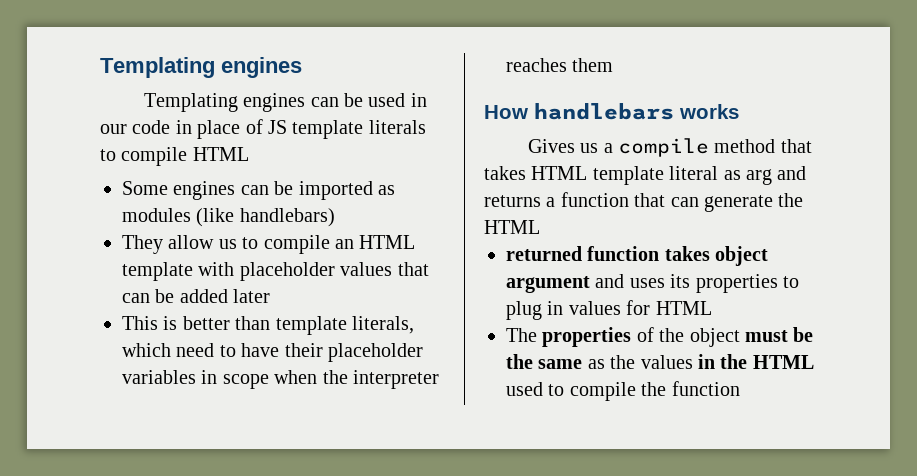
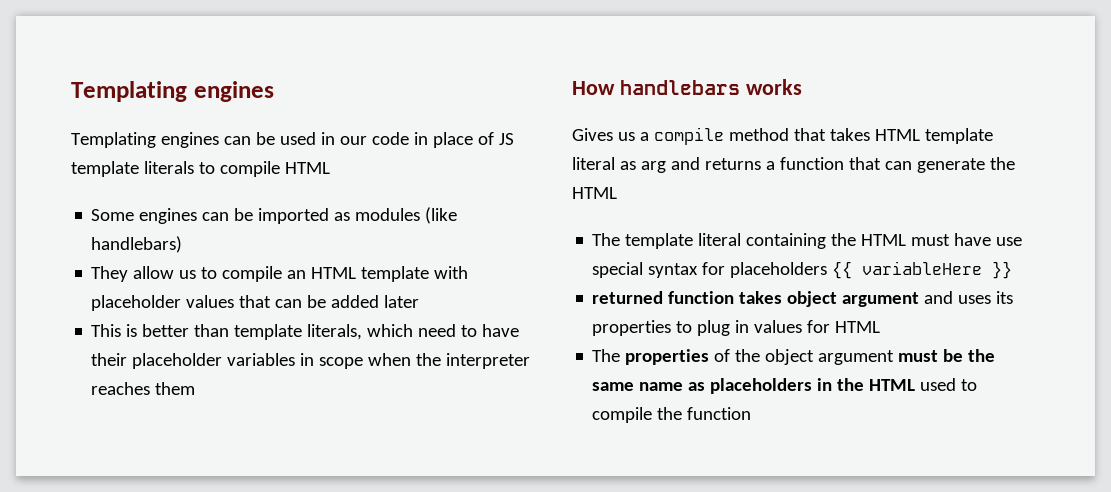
+ The template literal containing the HTML must have use special syntax for placeholders {{ variableHere }}
- The properties of the object must be the same as the values in the HTML used to compile the function
+ The properties of the object argument must be the same name as placeholders in the HTML used to compile the function

